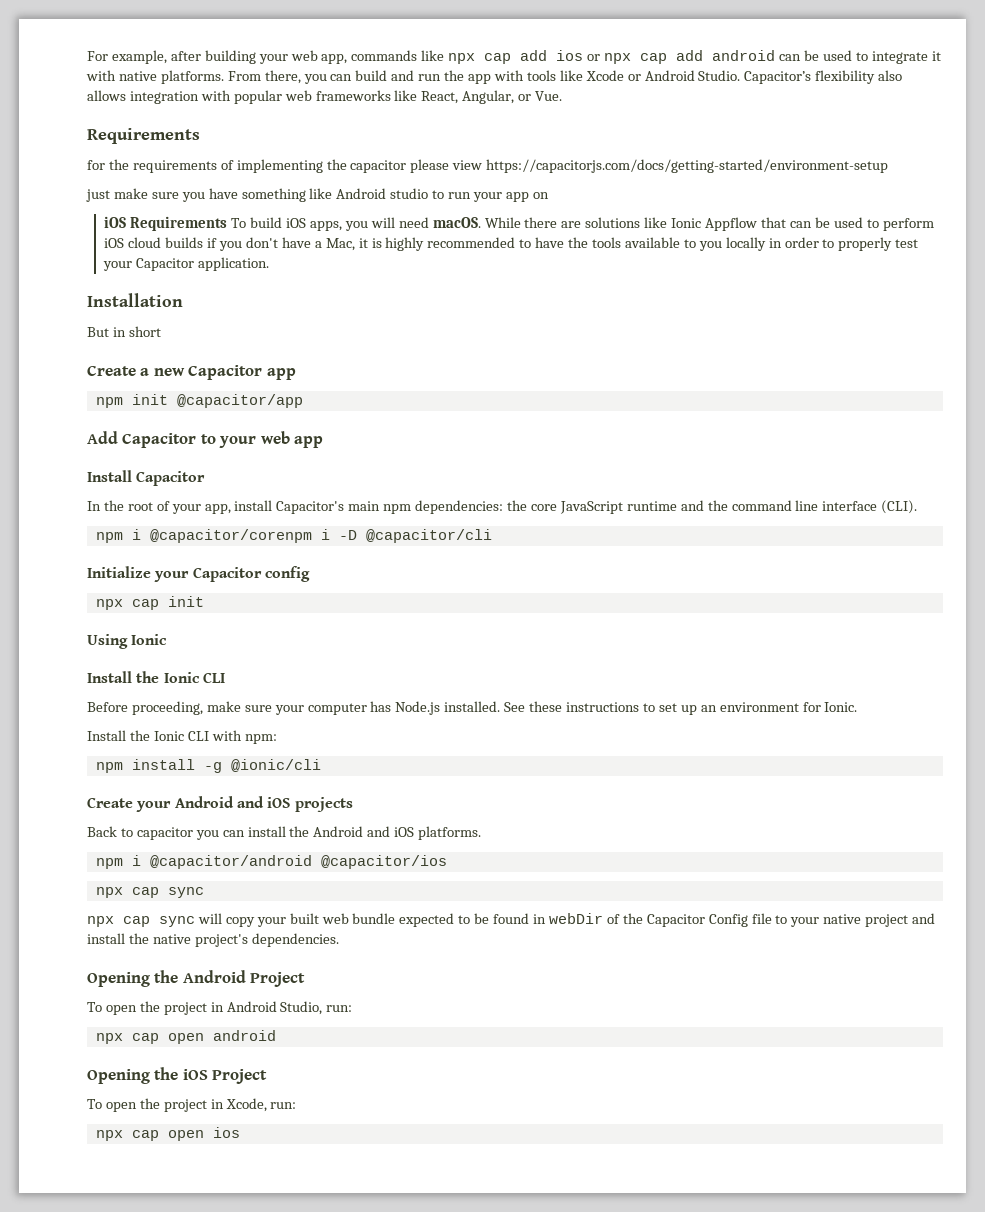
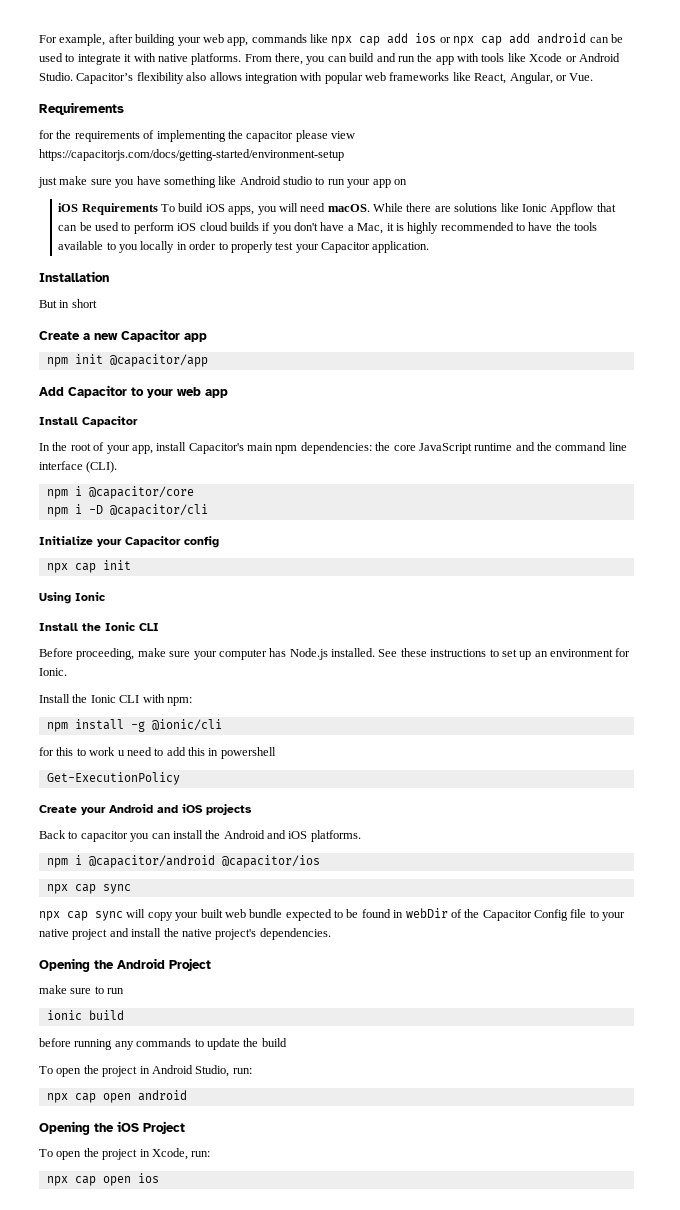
- npm i @capacitor/corenpm i -D @capacitor/cli
+ npm i @capacitor/core
+ npm i -D @capacitor/cli
+ for this to work u need to add this in powershell
+ Get-ExecutionPolicy
+ make sure to run
+ ionic build
+ before running any commands to update the build

